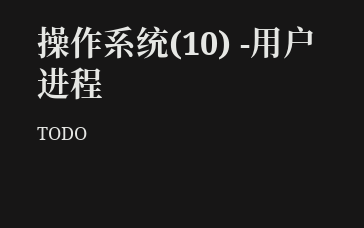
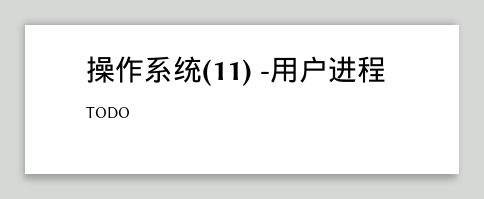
- 操作系统(10) -用户进程
+ 操作系统(11) -用户进程

